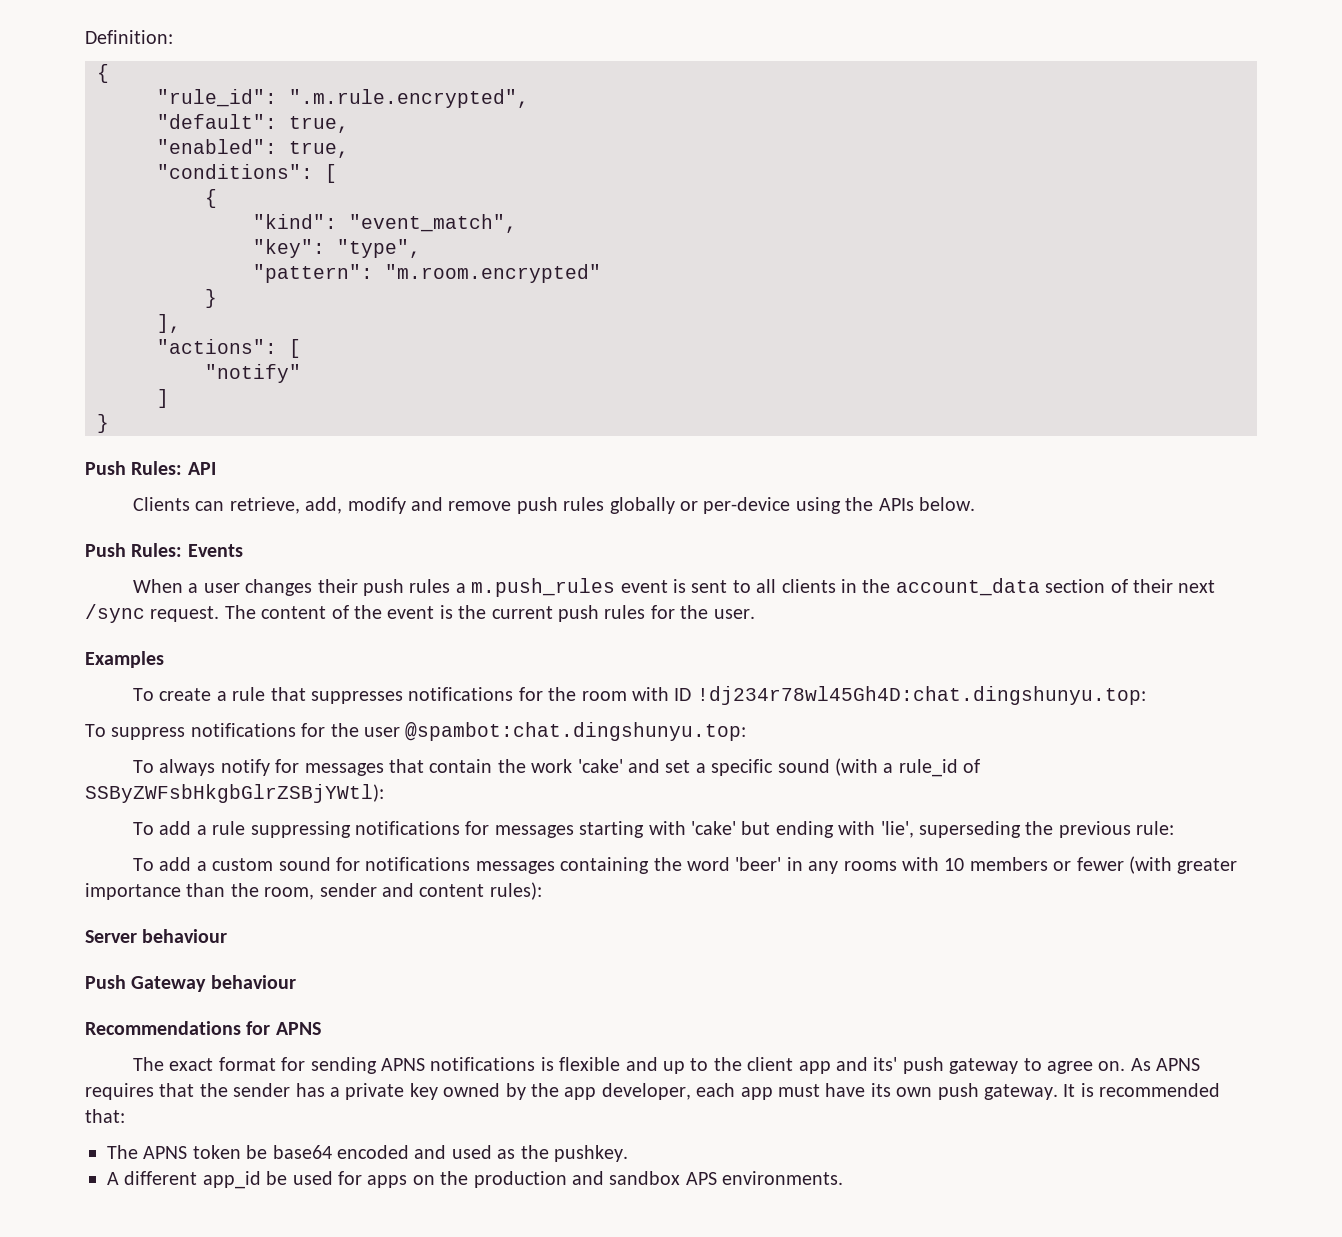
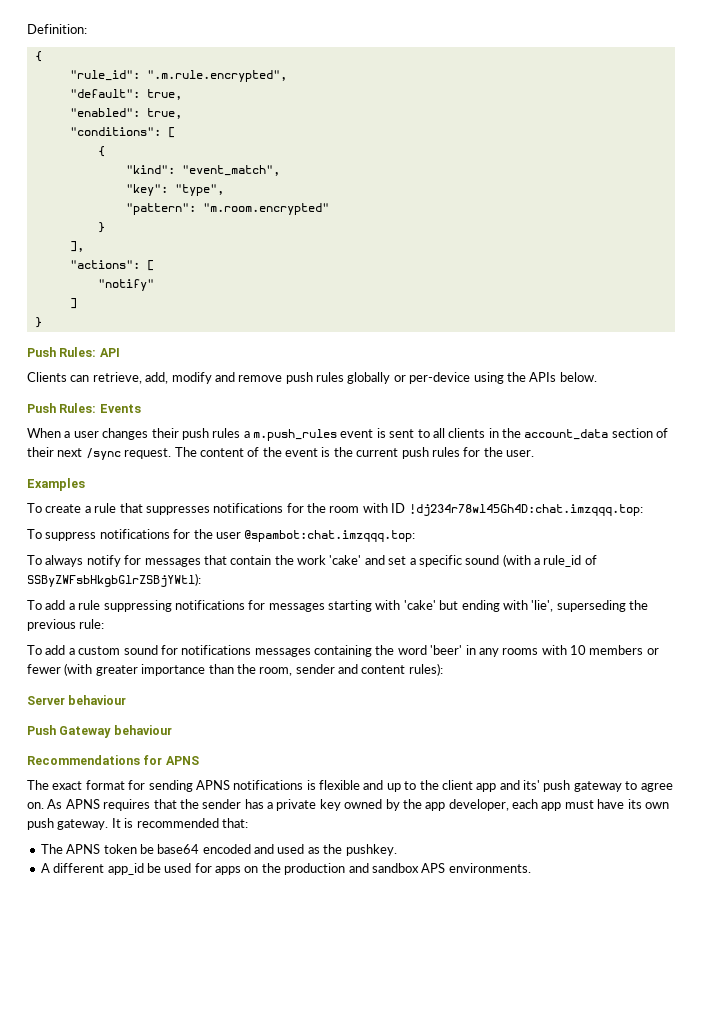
- To create a rule that suppresses notifications for the room with ID !dj234r78wl45Gh4D:chat.dingshunyu.top:
+ To create a rule that suppresses notifications for the room with ID !dj234r78wl45Gh4D:chat.imzqqq.top:
- To suppress notifications for the user @spambot:chat.dingshunyu.top:
+ To suppress notifications for the user @spambot:chat.imzqqq.top:

